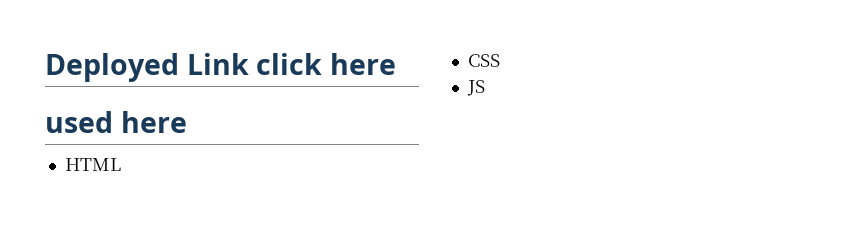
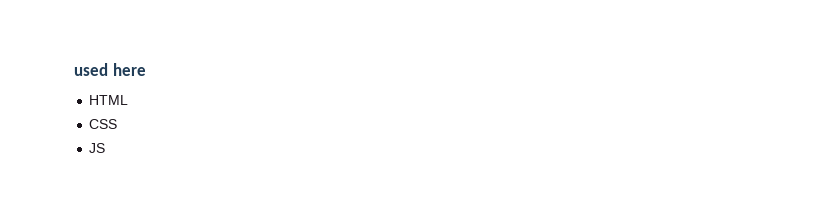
- Deployed Link click here

